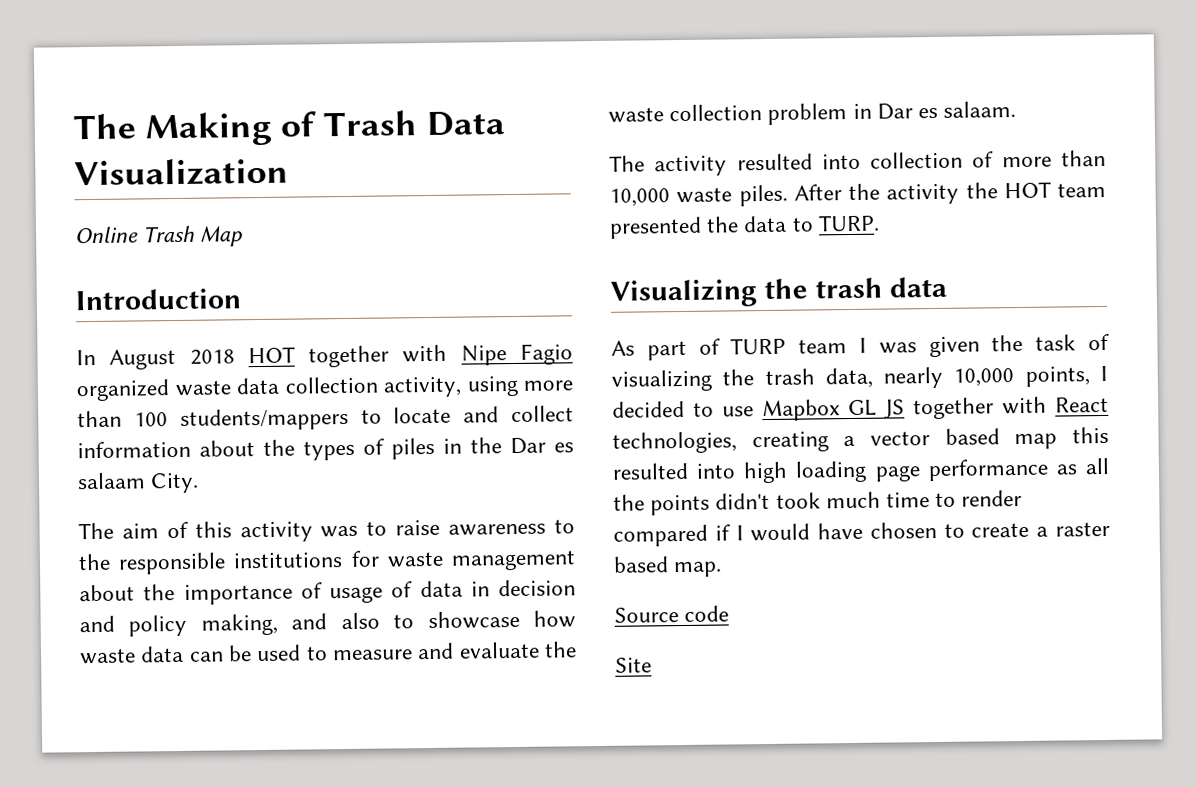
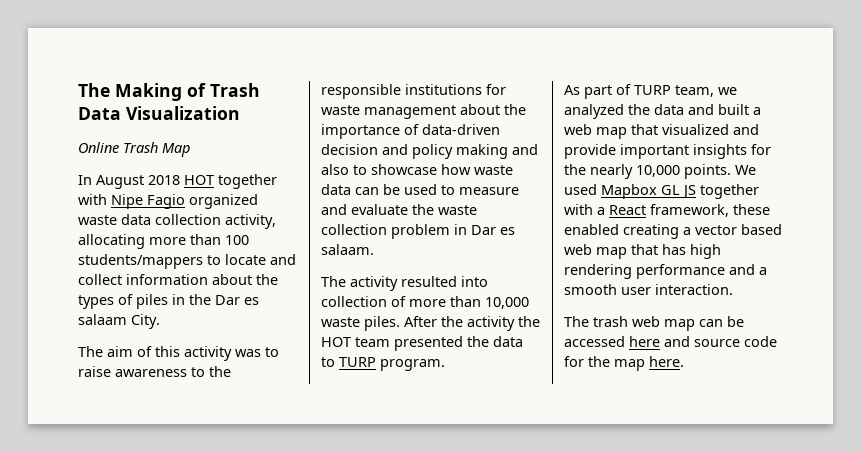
- Introduction
- In August 2018 HOT together with Nipe Fagio organized waste data collection activity, using more than 100 students/mappers to locate and collect information about the types of piles in the Dar es salaam City.
+ In August 2018 HOT together with Nipe Fagio organized waste data collection activity, allocating more than 100 students/mappers to locate and collect information about the types of piles in the Dar es salaam City.
- The aim of this activity was to raise awareness to the responsible institutions for waste management about the importance of usage of data in decision and policy making, and also to showcase how waste data can be used to measure and evaluate the waste collection problem in Dar es salaam.
+ The aim of this activity was to raise awareness to the responsible institutions for waste management about the importance of data-driven decision and policy making and also to showcase how waste data can be used to measure and evaluate the waste collection problem in Dar es salaam.
- After the activity the HOT team presented the data to TURP.
- Visualizing the trash data
+ After the activity the HOT team presented the data to TURP program.
- As part of TURP team I was given the task of visualizing the trash data, nearly 10,000 points, I decided to use Mapbox GL JS together with React technologies, creating a vector based map this resulted into high loading page performance as all the points didn't took much time to render compared if I would have chosen to create a raster based map.
- Source code
- Site
+ As part of TURP team, we analyzed the data and built a web map that visualized and provide important insights for the nearly 10,000 points. We used Mapbox GL JS together with a React framework, these enabled creating a vector based web map that has high rendering performance and a smooth user interaction.
+ The trash web map can be accessed here and source code for the map here.

